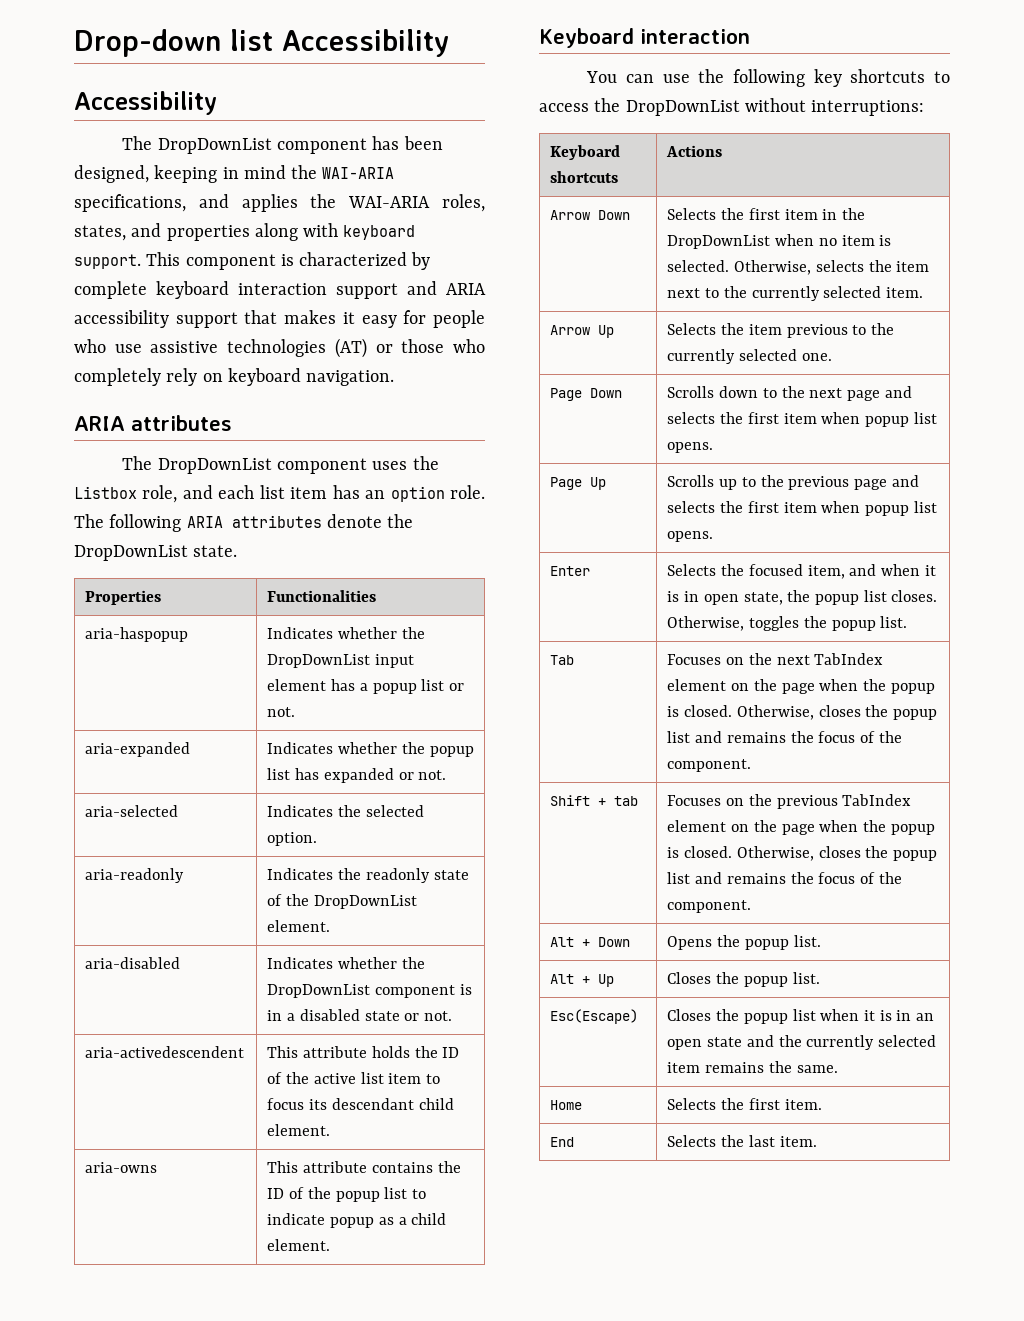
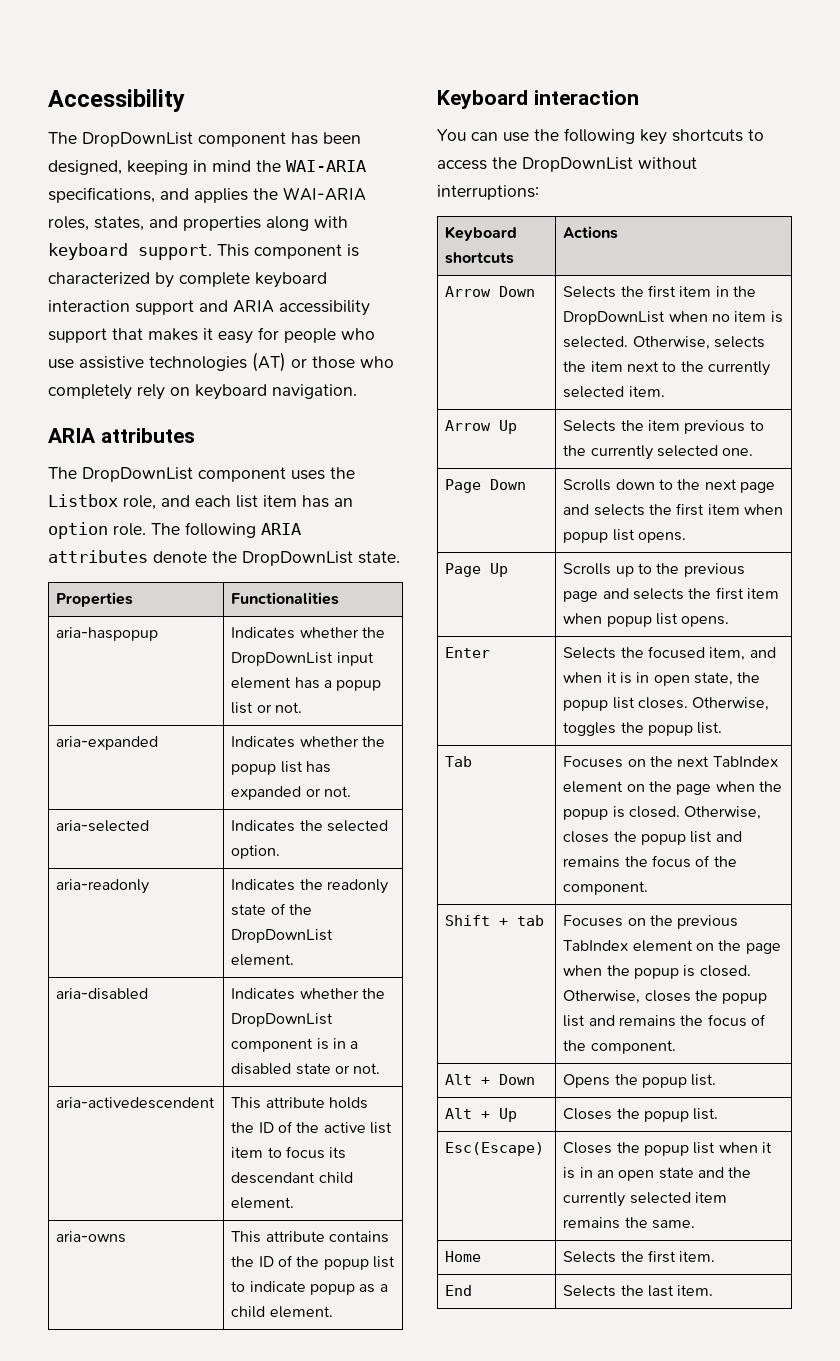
- Drop-down list Accessibility

